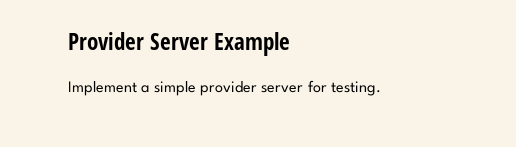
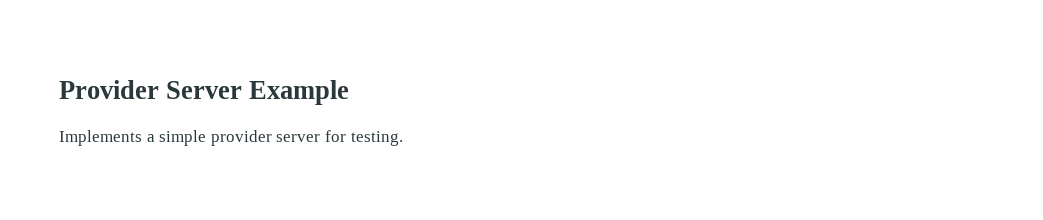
- Implement a simple provider server for testing.
+ Implements a simple provider server for testing.

